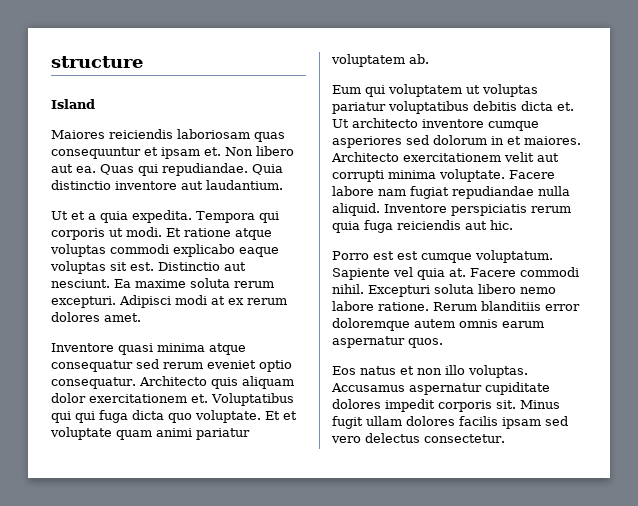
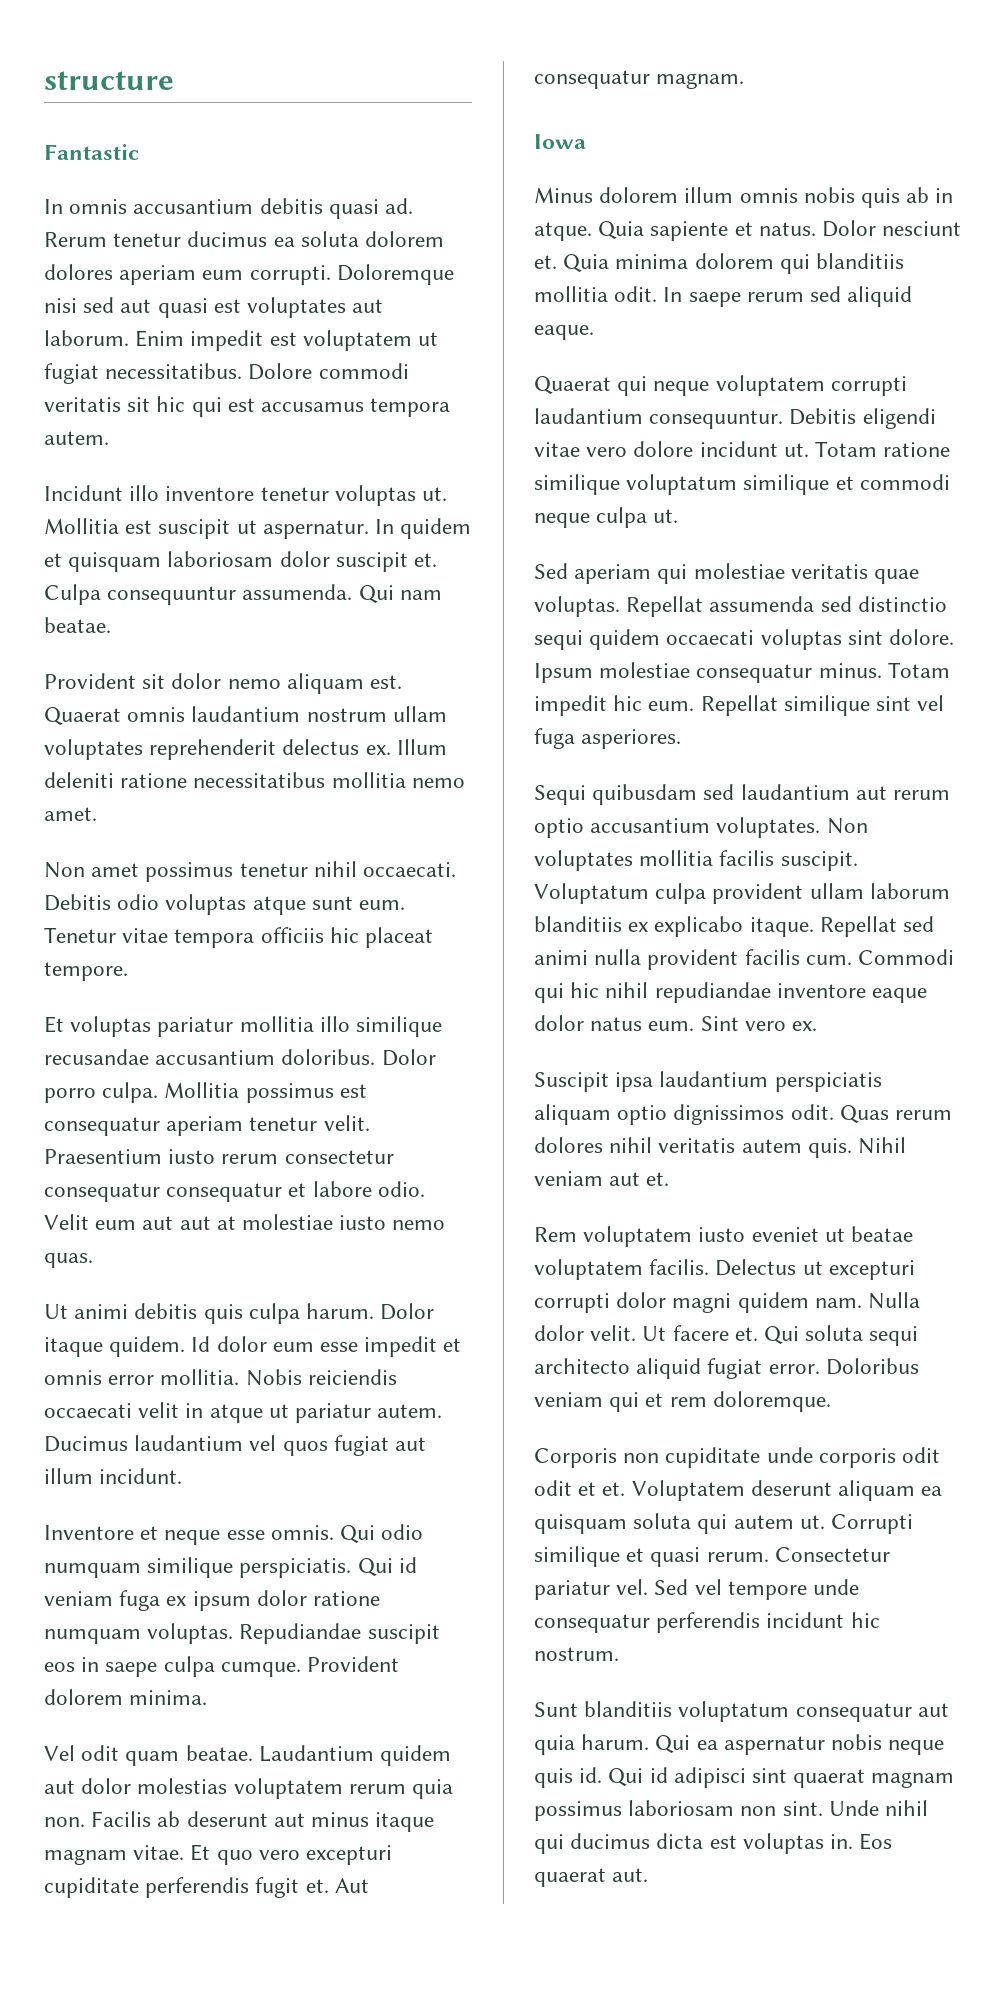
- Island
- Maiores reiciendis laboriosam quas consequuntur et ipsam et. Non libero aut ea. Quas qui repudiandae. Quia distinctio inventore aut laudantium.
- Ut et a quia expedita. Tempora qui corporis ut modi. Et ratione atque voluptas commodi explicabo eaque voluptas sit est. Distinctio aut nesciunt. Ea maxime soluta rerum excepturi. Adipisci modi at ex rerum dolores amet.
- Inventore quasi minima atque consequatur sed rerum eveniet optio consequatur. Architecto quis aliquam dolor exercitationem et. Voluptatibus qui qui fuga dicta quo voluptate. Et et voluptate quam animi pariatur voluptatem ab.
- Eum qui voluptatem ut voluptas pariatur voluptatibus debitis dicta et. Ut architecto inventore cumque asperiores sed dolorum in et maiores. Architecto exercitationem velit aut corrupti minima voluptate. Facere labore nam fugiat repudiandae nulla aliquid. Inventore perspiciatis rerum quia fuga reiciendis aut hic.
- Porro est est cumque voluptatum. Sapiente vel quia at. Facere commodi nihil. Excepturi soluta libero nemo labore ratione. Rerum blanditiis error doloremque autem omnis earum aspernatur quos.
- Eos natus et non illo voluptas. Accusamus aspernatur cupiditate dolores impedit corporis sit. Minus fugit ullam dolores facilis ipsam sed vero delectus consectetur.
+ Fantastic
+ In omnis accusantium debitis quasi ad. Rerum tenetur ducimus ea soluta dolorem dolores aperiam eum corrupti. Doloremque nisi sed aut quasi est voluptates aut laborum. Enim impedit est voluptatem ut fugiat necessitatibus. Dolore commodi veritatis sit hic qui est accusamus tempora autem.
+ Incidunt illo inventore tenetur voluptas ut. Mollitia est suscipit ut aspernatur. In quidem et quisquam laboriosam dolor suscipit et. Culpa consequuntur assumenda. Qui nam beatae.
+ Provident sit dolor nemo aliquam est. Quaerat omnis laudantium nostrum ullam voluptates reprehenderit delectus ex. Illum deleniti ratione necessitatibus mollitia nemo amet.
+ Non amet possimus tenetur nihil occaecati. Debitis odio voluptas atque sunt eum. Tenetur vitae tempora officiis hic placeat tempore.
+ Et voluptas pariatur mollitia illo similique recusandae accusantium doloribus. Dolor porro culpa. Mollitia possimus est consequatur aperiam tenetur velit. Praesentium iusto rerum consectetur consequatur consequatur et labore odio. Velit eum aut aut at molestiae iusto nemo quas.
+ Ut animi debitis quis culpa harum. Dolor itaque quidem. Id dolor eum esse impedit et omnis error mollitia. Nobis reiciendis occaecati velit in atque ut pariatur autem. Ducimus laudantium vel quos fugiat aut illum incidunt.
+ Inventore et neque esse omnis. Qui odio numquam similique perspiciatis. Qui id veniam fuga ex ipsum dolor ratione numquam voluptas. Repudiandae suscipit eos in saepe culpa cumque. Provident dolorem minima.
+ Vel odit quam beatae. Laudantium quidem aut dolor molestias voluptatem rerum quia non. Facilis ab deserunt aut minus itaque magnam vitae. Et quo vero excepturi cupiditate perferendis fugit et. Aut consequatur magnam.
+ Iowa
+ Minus dolorem illum omnis nobis quis ab in atque. Quia sapiente et natus. Dolor nesciunt et. Quia minima dolorem qui blanditiis mollitia odit. In saepe rerum sed aliquid eaque.
+ Quaerat qui neque voluptatem corrupti laudantium consequuntur. Debitis eligendi vitae vero dolore incidunt ut. Totam ratione similique voluptatum similique et commodi neque culpa ut.
+ Sed aperiam qui molestiae veritatis quae voluptas. Repellat assumenda sed distinctio sequi quidem occaecati voluptas sint dolore. Ipsum molestiae consequatur minus. Totam impedit hic eum. Repellat similique sint vel fuga asperiores.
+ Sequi quibusdam sed laudantium aut rerum optio accusantium voluptates. Non voluptates mollitia facilis suscipit. Voluptatum culpa provident ullam laborum blanditiis ex explicabo itaque. Repellat sed animi nulla provident facilis cum. Commodi qui hic nihil repudiandae inventore eaque dolor natus eum. Sint vero ex.
+ Suscipit ipsa laudantium perspiciatis aliquam optio dignissimos odit. Quas rerum dolores nihil veritatis autem quis. Nihil veniam aut et.
+ Rem voluptatem iusto eveniet ut beatae voluptatem facilis. Delectus ut excepturi corrupti dolor magni quidem nam. Nulla dolor velit. Ut facere et. Qui soluta sequi architecto aliquid fugiat error. Doloribus veniam qui et rem doloremque.
+ Corporis non cupiditate unde corporis odit odit et et. Voluptatem deserunt aliquam ea quisquam soluta qui autem ut. Corrupti similique et quasi rerum. Consectetur pariatur vel. Sed vel tempore unde consequatur perferendis incidunt hic nostrum.
+ Sunt blanditiis voluptatum consequatur aut quia harum. Qui ea aspernatur nobis neque quis id. Qui id adipisci sint quaerat magnam possimus laboriosam non sint. Unde nihil qui ducimus dicta est voluptas in. Eos quaerat aut.

